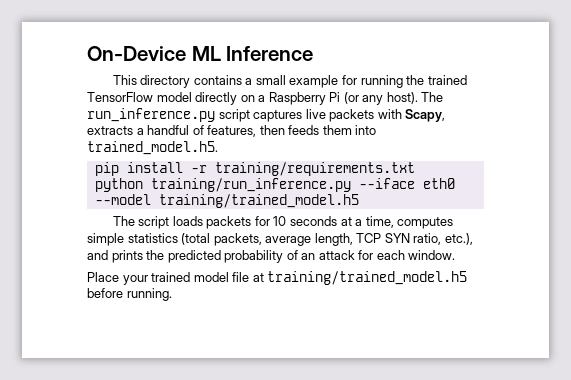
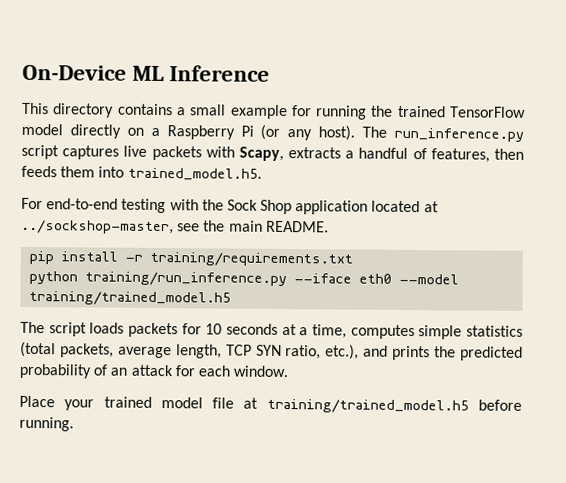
+ For end-to-end testing with the Sock Shop application located at ../sockshop-master, see the main README.

